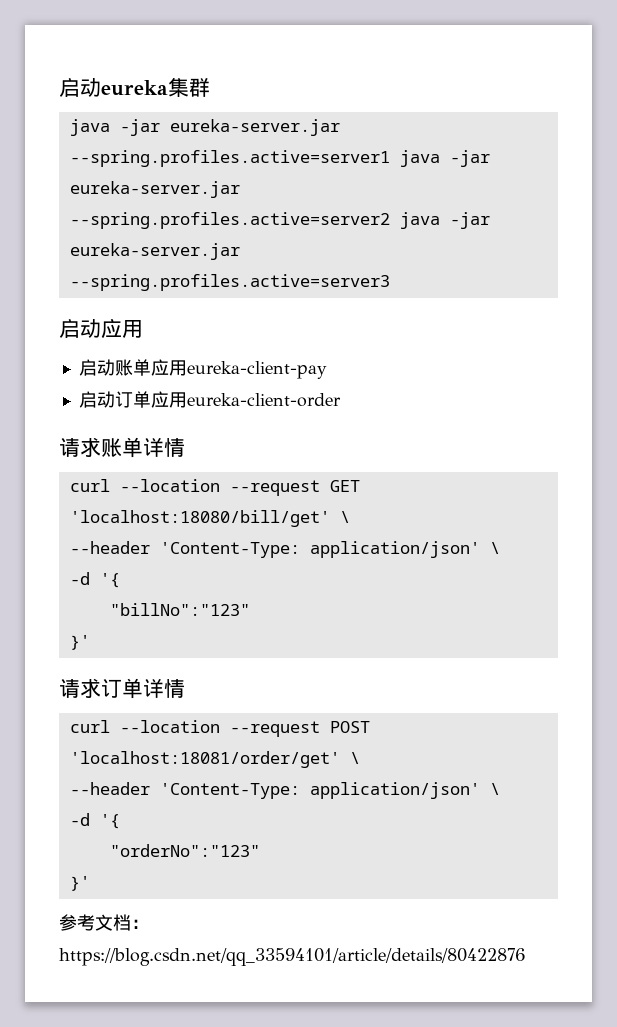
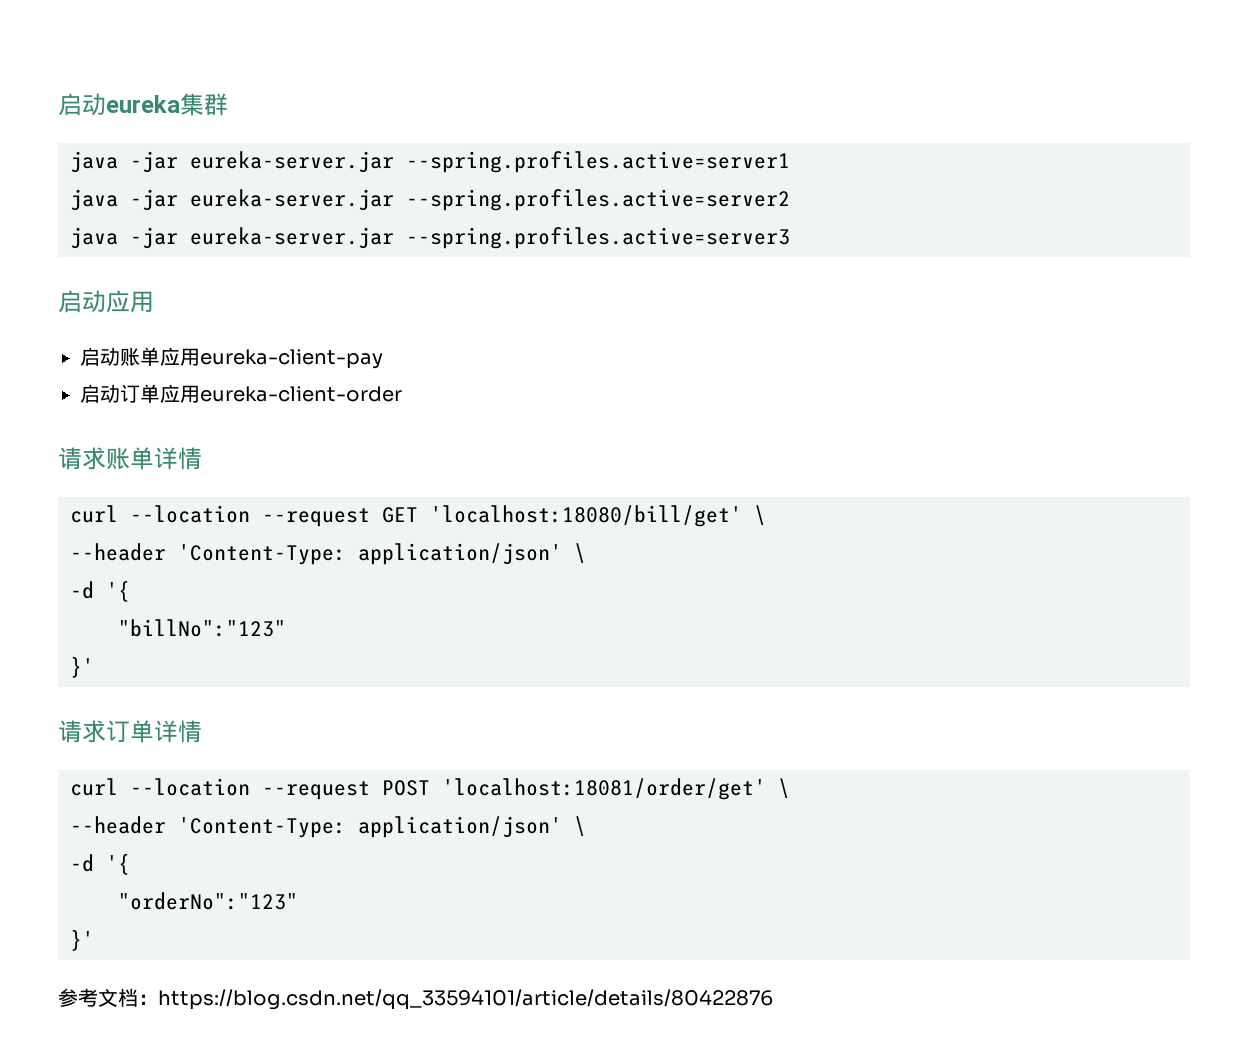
- java -jar eureka-server.jar --spring.profiles.active=server1 java -jar eureka-server.jar --spring.profiles.active=server2 java -jar eureka-server.jar --spring.profiles.active=server3
+ java -jar eureka-server.jar --spring.profiles.active=server1
+ java -jar eureka-server.jar --spring.profiles.active=server2
+ java -jar eureka-server.jar --spring.profiles.active=server3

